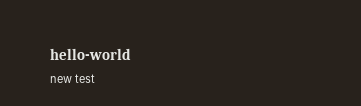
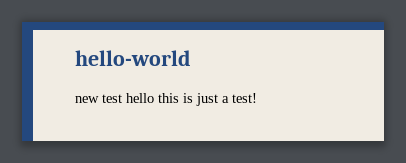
- new test
+ new test hello this is just a test!

